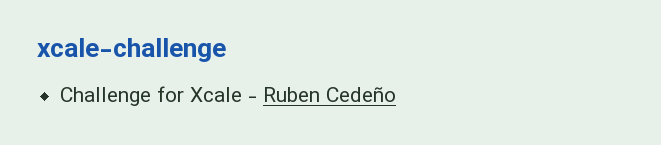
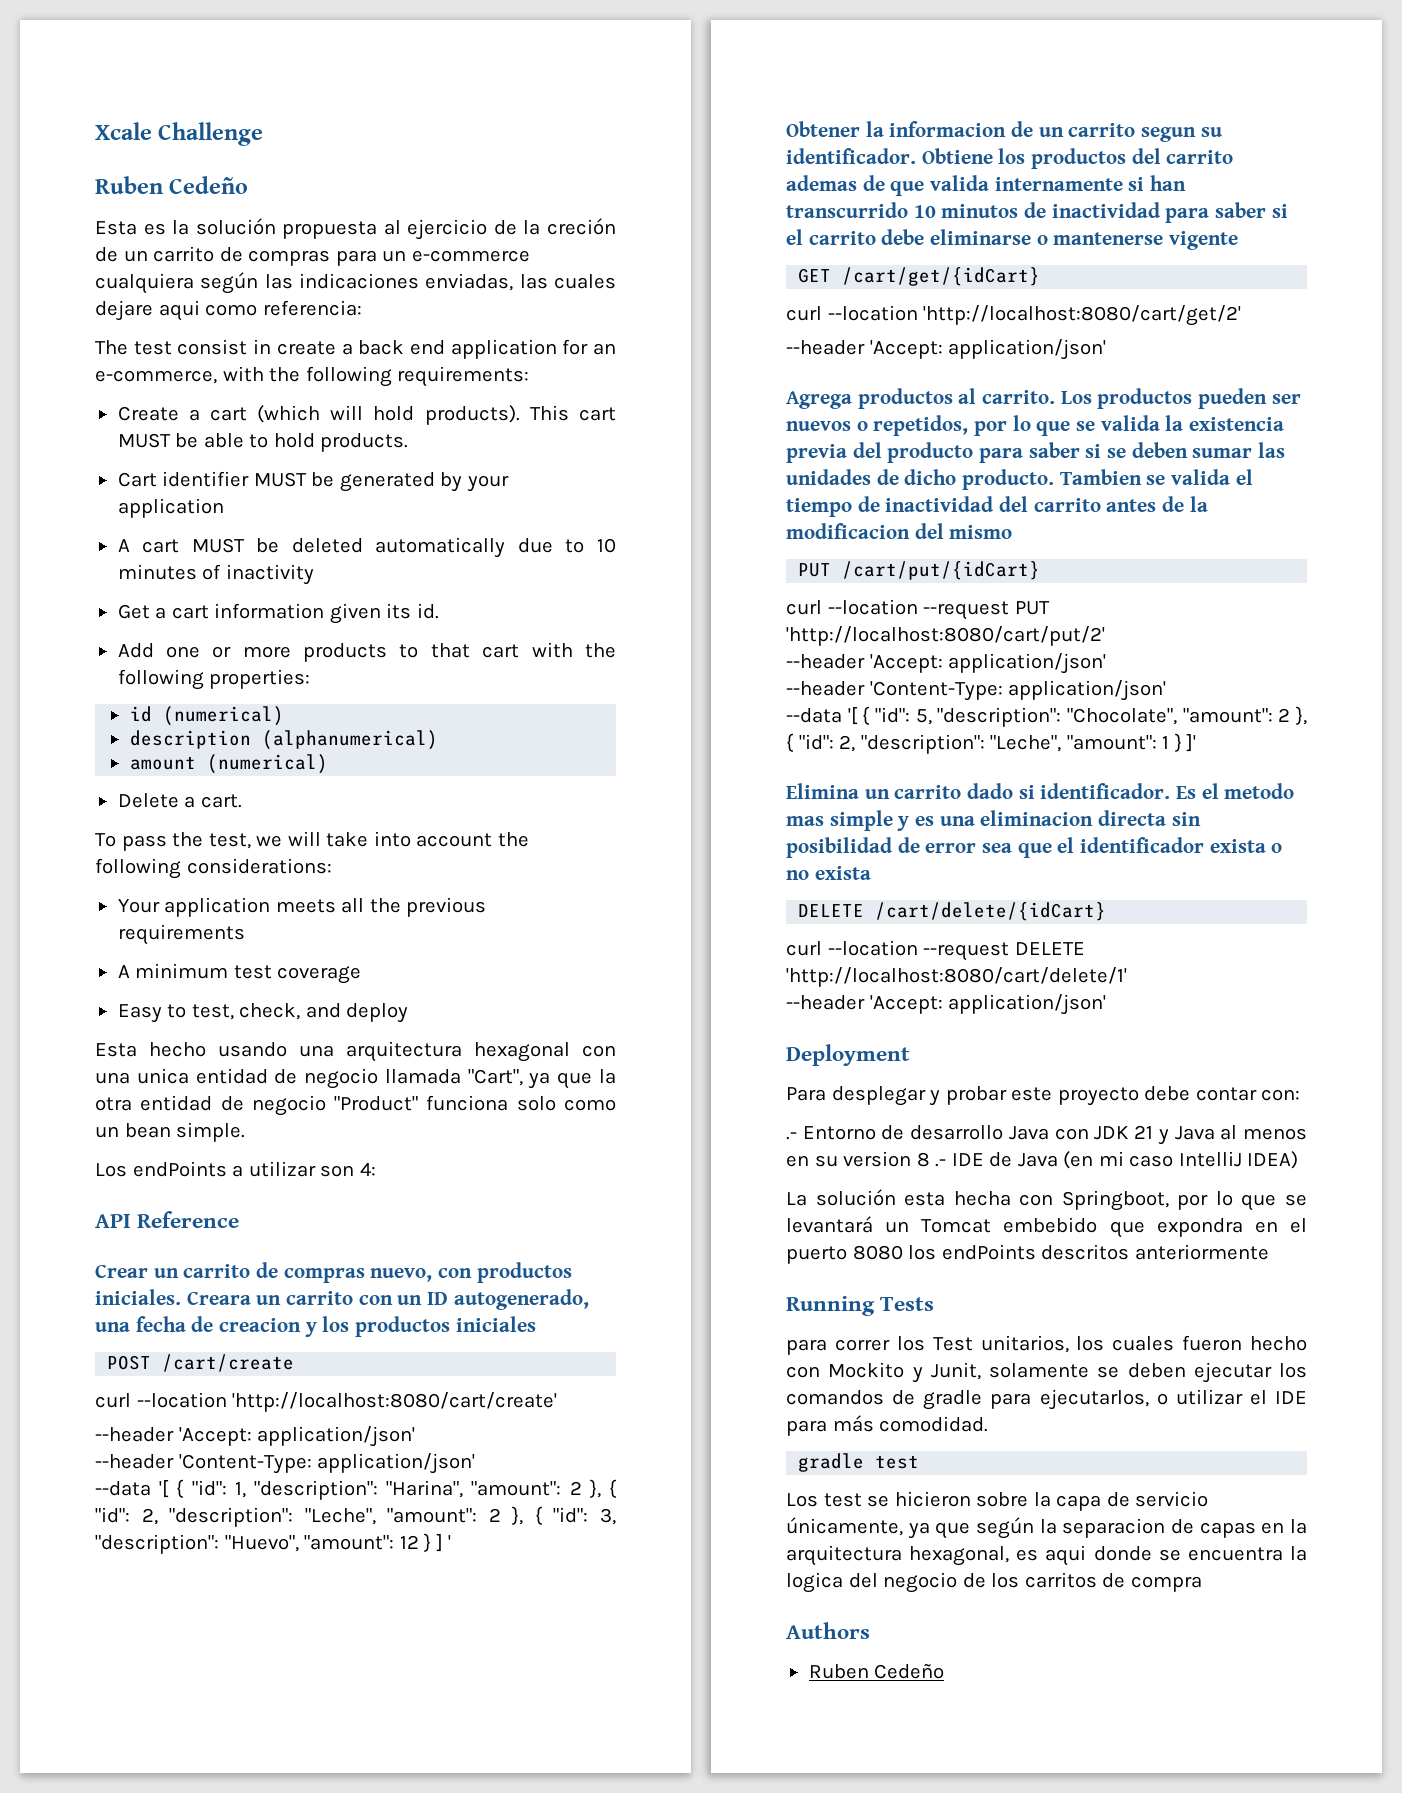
- xcale-challenge
- Challenge for Xcale - Ruben Cedeño
+ Xcale Challenge
+ Ruben Cedeño
+ Esta es la solución propuesta al ejercicio de la creción de un carrito de compras para un e-commerce cualquiera según las indicaciones enviadas, las cuales dejare aqui como referencia:
+ The test consist in create a back end application for an e-commerce, with the following requirements:
+ Create a cart (which will hold products). This cart MUST be able to hold products.
+ Cart identifier MUST be generated by your application
+ A cart MUST be deleted automatically due to 10 minutes of inactivity
+ Get a cart information given its id.
+ Add one or more products to that cart with the following properties:
+ id (numerical)
+ description (alphanumerical)
+ amount (numerical)
+ Delete a cart.
+ To pass the test, we will take into account the following considerations:
+ Your application meets all the previous requirements
+ A minimum test coverage
+ Easy to test, check, and deploy
+ Esta hecho usando una arquitectura hexagonal con una unica entidad de negocio llamada "Cart", ya que la otra entidad de negocio "Product" funciona solo como un bean simple.
+ Los endPoints a utilizar son 4:
+ API Reference
+ Crear un carrito de compras nuevo, con productos iniciales. Creara un carrito con un ID autogenerado, una fecha de creacion y los productos iniciales
+ POST /cart/create
+ curl --location 'http://localhost:8080/cart/create'
+ --header 'Accept: application/json'
+ --header 'Content-Type: application/json'
+ --data '[ { "id": 1, "description": "Harina", "amount": 2 }, { "id": 2, "description": "Leche", "amount": 2 }, { "id": 3, "description": "Huevo", "amount": 12 } ] '
+ Obtener la informacion de un carrito segun su identificador. Obtiene los productos del carrito ademas de que valida internamente si han transcurrido 10 minutos de inactividad para saber si el carrito debe eliminarse o mantenerse vigente
+ GET /cart/get/{idCart}
+ curl --location 'http://localhost:8080/cart/get/2'
+ --header 'Accept: application/json'
+ Agrega productos al carrito. Los productos pueden ser nuevos o repetidos, por lo que se valida la existencia previa del producto para saber si se deben sumar las unidades de dicho producto. Tambien se valida el tiempo de inactividad del carrito antes de la modificacion del mismo
+ PUT /cart/put/{idCart}
+ curl --location --request PUT 'http://localhost:8080/cart/put/2'
+ --header 'Accept: application/json'
+ --header 'Content-Type: application/json'
+ --data '[ { "id": 5, "description": "Chocolate", "amount": 2 }, { "id": 2, "description": "Leche", "amount": 1 } ]'
+ Elimina un carrito dado si identificador. Es el metodo mas simple y es una eliminacion directa sin posibilidad de error sea que el identificador exista o no exista
+ DELETE /cart/delete/{idCart}
+ curl --location --request DELETE 'http://localhost:8080/cart/delete/1'
+ --header 'Accept: application/json'
+ Deployment
+ Para desplegar y probar este proyecto debe contar con:
+ .- Entorno de desarrollo Java con JDK 21 y Java al menos en su version 8 .- IDE de Java (en mi caso IntelliJ IDEA)
+ La solución esta hecha con Springboot, por lo que se levantará un Tomcat embebido que expondra en el puerto 8080 los endPoints descritos anteriormente
+ Running Tests
+ para correr los Test unitarios, los cuales fueron hecho con Mockito y Junit, solamente se deben ejecutar los comandos de gradle para ejecutarlos, o utilizar el IDE para más comodidad.
+ gradle test
+ Los test se hicieron sobre la capa de servicio únicamente, ya que según la separacion de capas en la arquitectura hexagonal, es aqui donde se encuentra la logica del negocio de los carritos de compra
+ Authors
+ Ruben Cedeño

